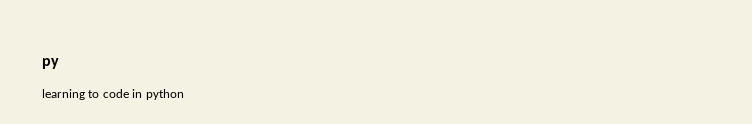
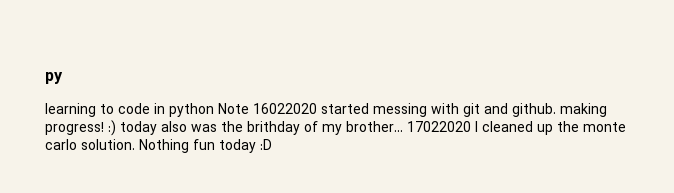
- learning to code in python
+ learning to code in python Note 16022020 started messing with git and github. making progress! :) today also was the brithday of my brother... 17022020 I cleaned up the monte carlo solution. Nothing fun today :D

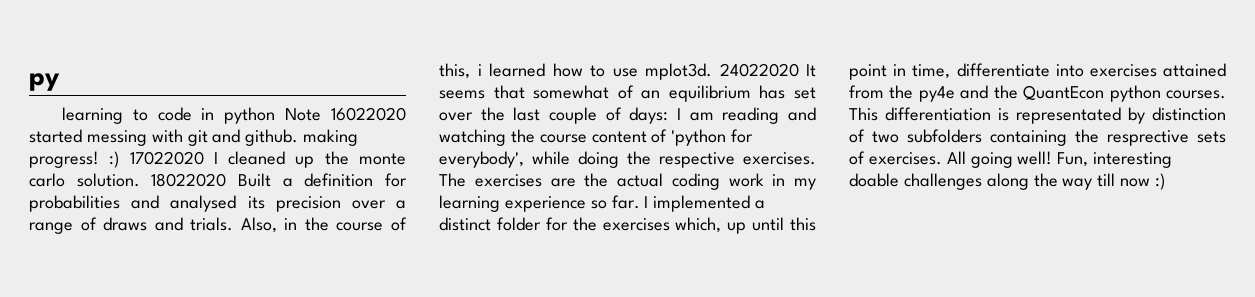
- learning to code in python Note 16022020 started messing with git and github. making progress! :) today also was the brithday of my brother... 17022020 I cleaned up the monte carlo solution.
+ learning to code in python Note 16022020 started messing with git and github. making progress! :) 17022020 I cleaned up the monte carlo solution.
- Nothing fun today :D
+ 18022020 Built a definition for probabilities and analysed its precision over a range of draws and trials. Also, in the course of this, i learned how to use mplot3d. 24022020 It seems that somewhat of an equilibrium has set over the last couple of days: I am reading and watching the course content of 'python for everybody', while doing the respective exercises. The exercises are the actual coding work in my learning experience so far. I implemented a distinct folder for the exercises which, up until this point in time, differentiate into exercises attained from the py4e and the QuantEcon python courses. This differentiation is representated by distinction of two subfolders containing the resprective sets of exercises. All going well! Fun, interesting doable challenges along the way till now :)

